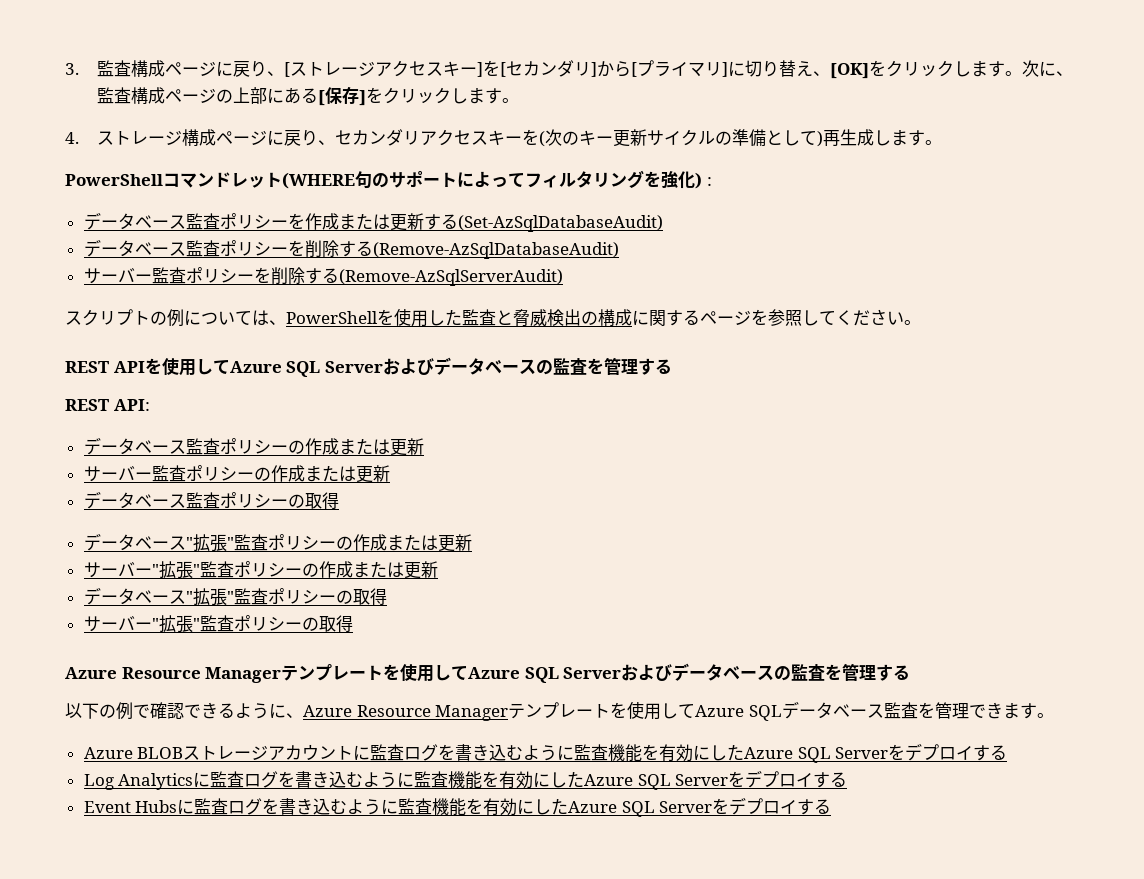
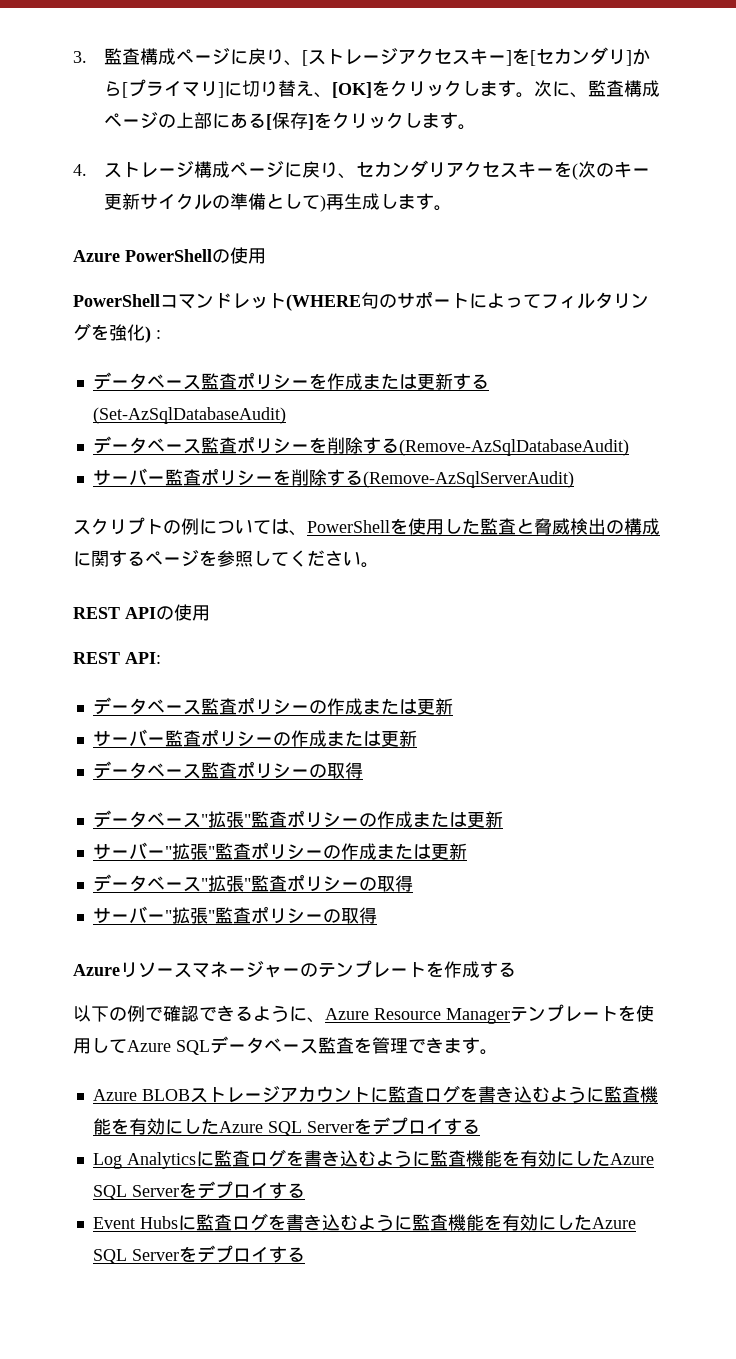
+ Azure PowerShellの使用
- REST APIを使用してAzure SQL Serverおよびデータベースの監査を管理する
+ REST APIの使用
- Azure Resource Managerテンプレートを使用してAzure SQL Serverおよびデータベースの監査を管理する
+ Azureリソースマネージャーのテンプレートを作成する

